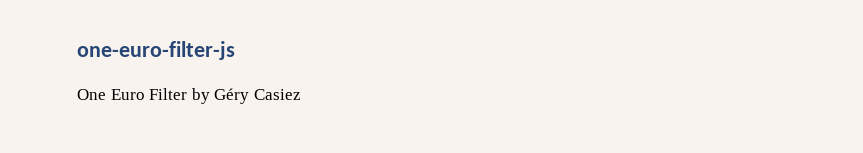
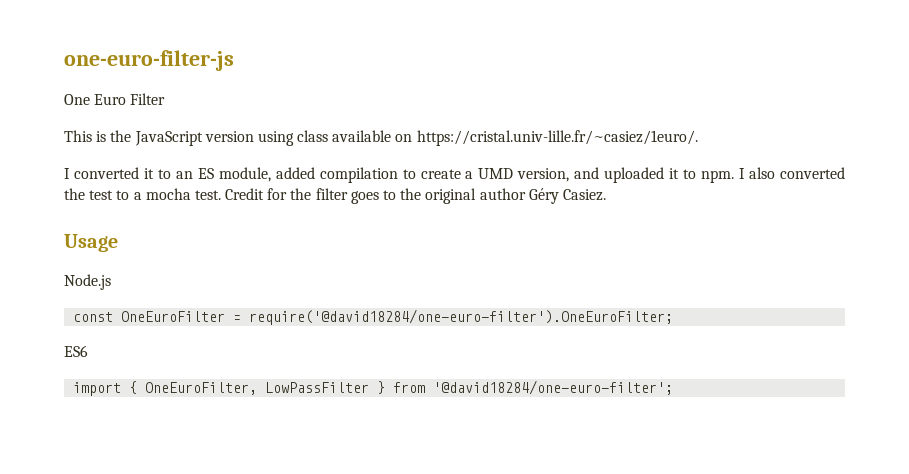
- One Euro Filter by Géry Casiez
+ One Euro Filter
+ This is the JavaScript version using class available on https://cristal.univ-lille.fr/~casiez/1euro/.
+ I converted it to an ES module, added compilation to create a UMD version, and uploaded it to npm. I also converted the test to a mocha test. Credit for the filter goes to the original author Géry Casiez.
+ Usage
+ Node.js
+ const OneEuroFilter = require('@david18284/one-euro-filter').OneEuroFilter;
+ ES6
+ import { OneEuroFilter, LowPassFilter } from '@david18284/one-euro-filter';

